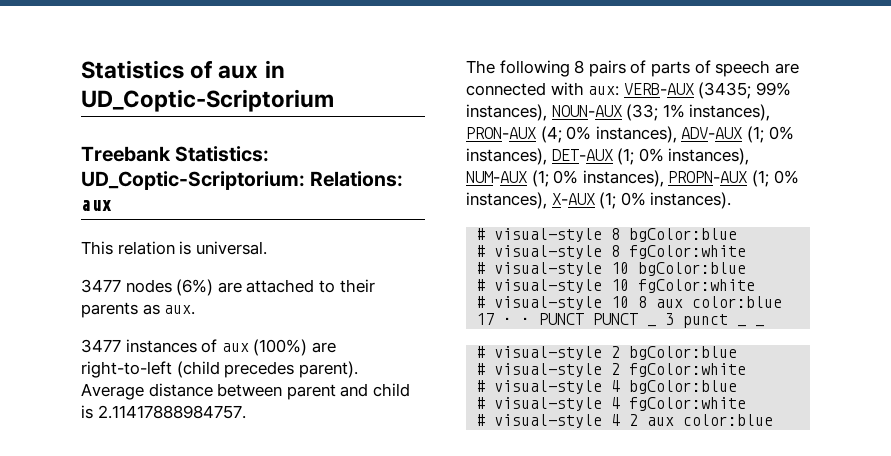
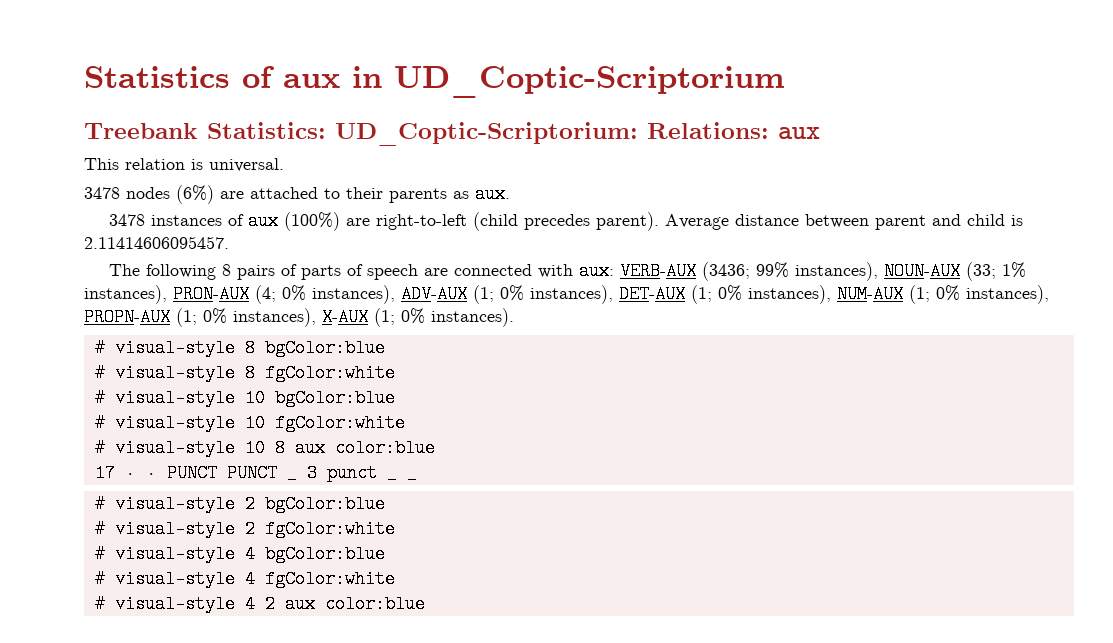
- 3477 nodes (6%) are attached to their parents as aux.
+ 3478 nodes (6%) are attached to their parents as aux.
- 3477 instances of aux (100%) are right-to-left (child precedes parent).
+ 3478 instances of aux (100%) are right-to-left (child precedes parent).
- Average distance between parent and child is 2.11417888984757.
+ Average distance between parent and child is 2.11414606095457.
- The following 8 pairs of parts of speech are connected with aux: VERB-AUX (3435; 99% instances), NOUN-AUX (33; 1% instances), PRON-AUX (4; 0% instances), ADV-AUX (1; 0% instances), DET-AUX (1; 0% instances), NUM-AUX (1; 0% instances), PROPN-AUX (1; 0% instances), X-AUX (1; 0% instances).
+ The following 8 pairs of parts of speech are connected with aux: VERB-AUX (3436; 99% instances), NOUN-AUX (33; 1% instances), PRON-AUX (4; 0% instances), ADV-AUX (1; 0% instances), DET-AUX (1; 0% instances), NUM-AUX (1; 0% instances), PROPN-AUX (1; 0% instances), X-AUX (1; 0% instances).

